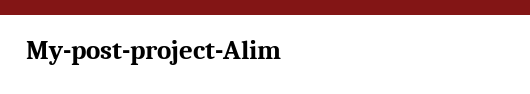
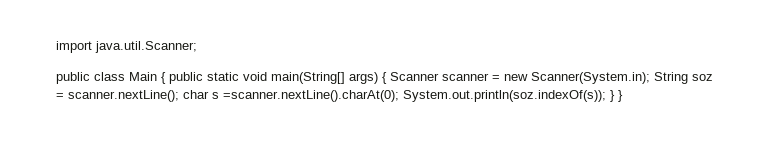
- My-post-project-Alim
+ import java.util.Scanner;
+ public class Main { public static void main(String[] args) { Scanner scanner = new Scanner(System.in); String soz = scanner.nextLine(); char s =scanner.nextLine().charAt(0); System.out.println(soz.indexOf(s)); } }

